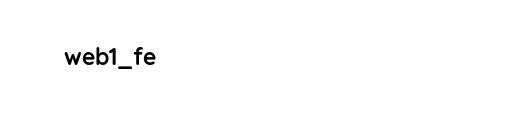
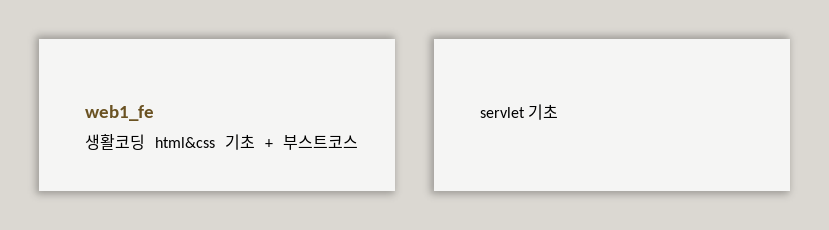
+ 생활코딩 html&css 기초 + 부스트코스 servlet 기초

